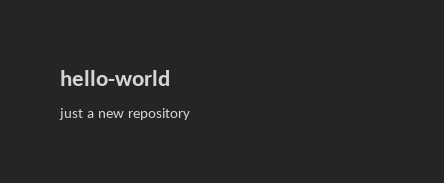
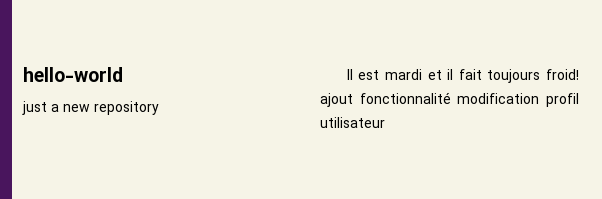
+ Il est mardi et il fait toujours froid! ajout fonctionnalité modification profil utilisateur

